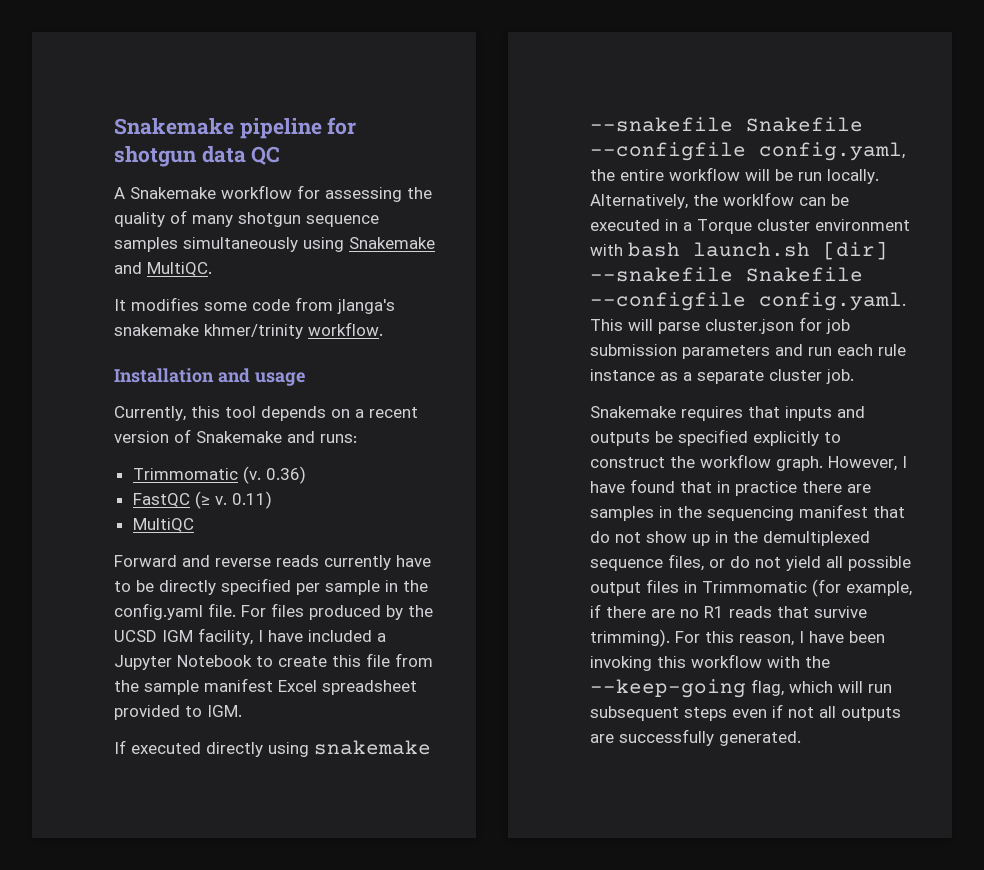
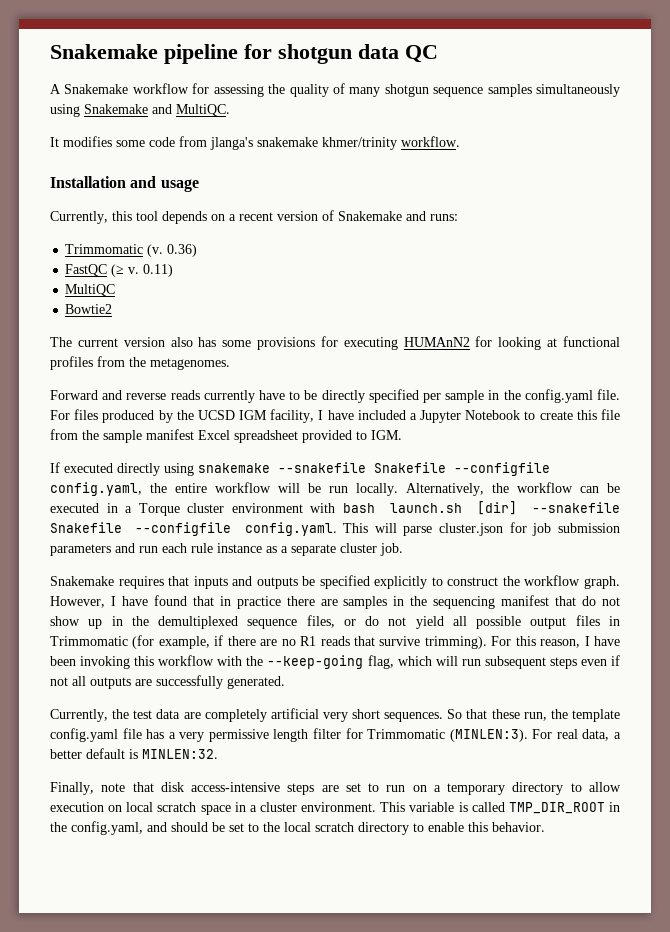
+ Bowtie2
+ The current version also has some provisions for executing HUMAnN2 for looking at functional profiles from the metagenomes.
- Alternatively, the worklfow can be executed in a Torque cluster environment with bash launch.sh [dir] --snakefile Snakefile --configfile config.yaml. This will parse cluster.json for job submission parameters and run each rule instance as a separate cluster job.
+ Alternatively, the workflow can be executed in a Torque cluster environment with bash launch.sh [dir] --snakefile Snakefile --configfile config.yaml. This will parse cluster.json for job submission parameters and run each rule instance as a separate cluster job.
+ Currently, the test data are completely artificial very short sequences. So that these run, the template config.yaml file has a very permissive length filter for Trimmomatic (MINLEN:3). For real data, a better default is MINLEN:32.
+ Finally, note that disk access-intensive steps are set to run on a temporary directory to allow execution on local scratch space in a cluster environment. This variable is called TMP_DIR_ROOT in the config.yaml, and should be set to the local scratch directory to enable this behavior.

